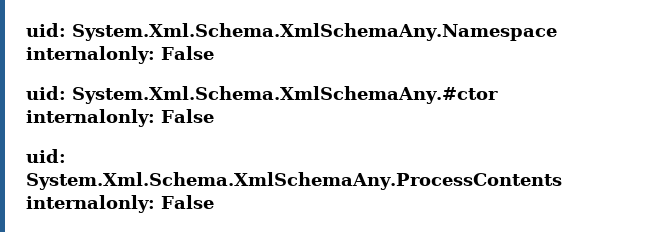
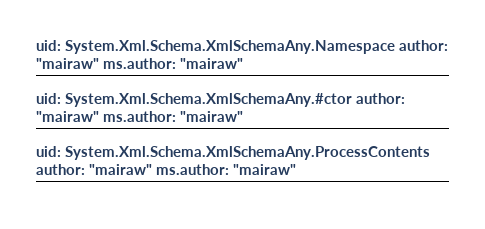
- uid: System.Xml.Schema.XmlSchemaAny.Namespace internalonly: False
- uid: System.Xml.Schema.XmlSchemaAny.#ctor internalonly: False
- uid: System.Xml.Schema.XmlSchemaAny.ProcessContents internalonly: False
+ uid: System.Xml.Schema.XmlSchemaAny.Namespace author: "mairaw" ms.author: "mairaw"
+ uid: System.Xml.Schema.XmlSchemaAny.#ctor author: "mairaw" ms.author: "mairaw"
+ uid: System.Xml.Schema.XmlSchemaAny.ProcessContents author: "mairaw" ms.author: "mairaw"

